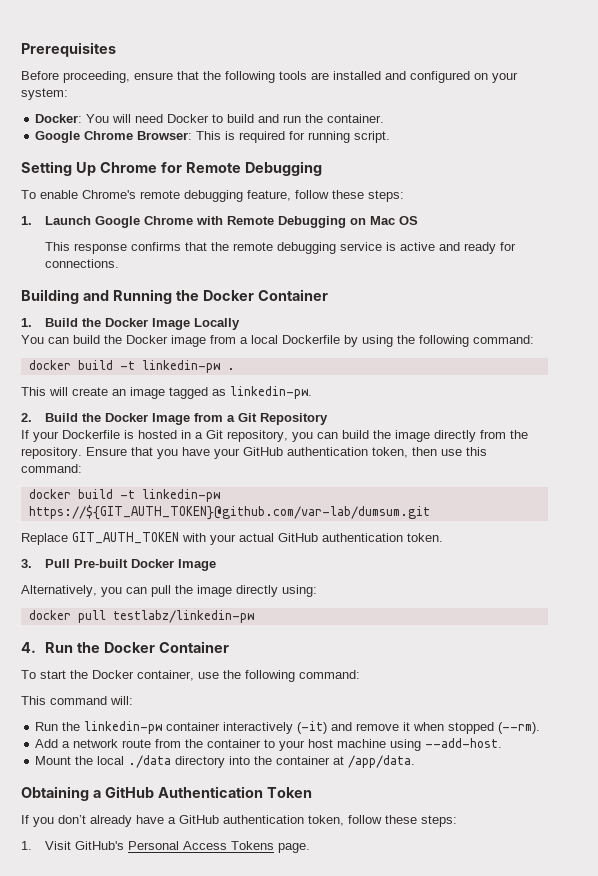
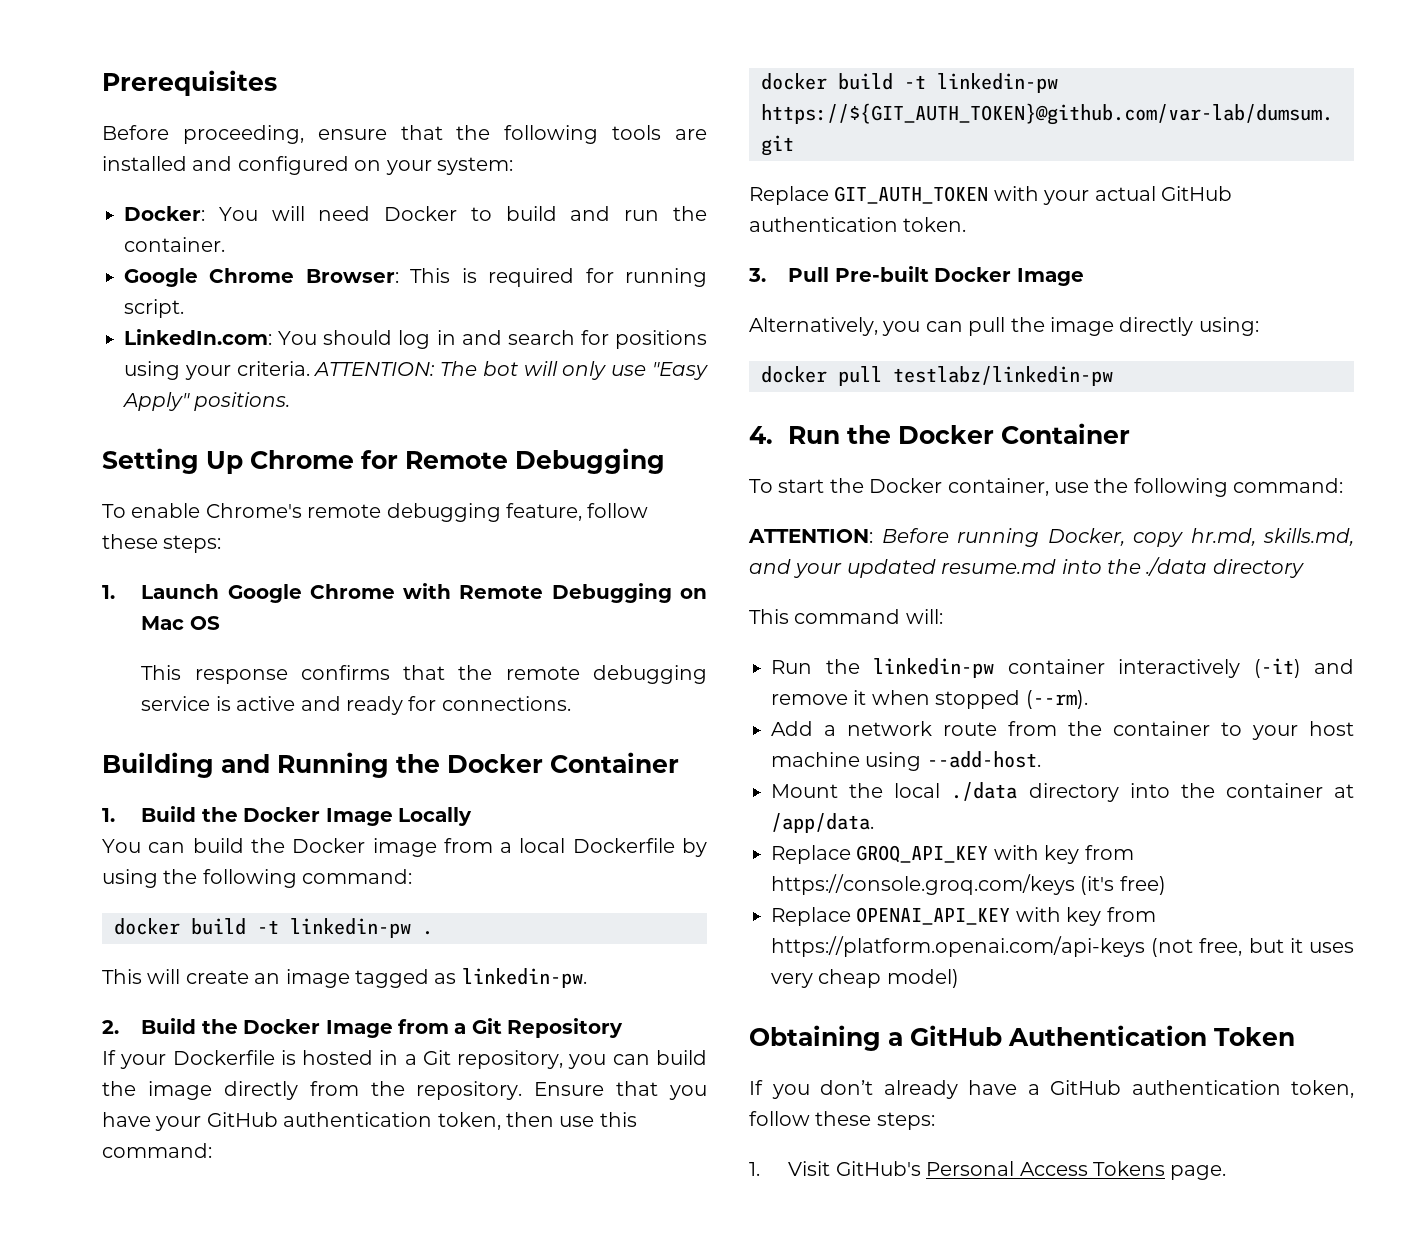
+ LinkedIn.com: You should log in and search for positions using your criteria. ATTENTION: The bot will only use "Easy Apply" positions.
+ ATTENTION: Before running Docker, copy hr.md, skills.md, and your updated resume.md into the ./data directory
+ Replace GROQ_API_KEY with key from https://console.groq.com/keys (it's free)
+ Replace OPENAI_API_KEY with key from https://platform.openai.com/api-keys (not free, but it uses very cheap model)

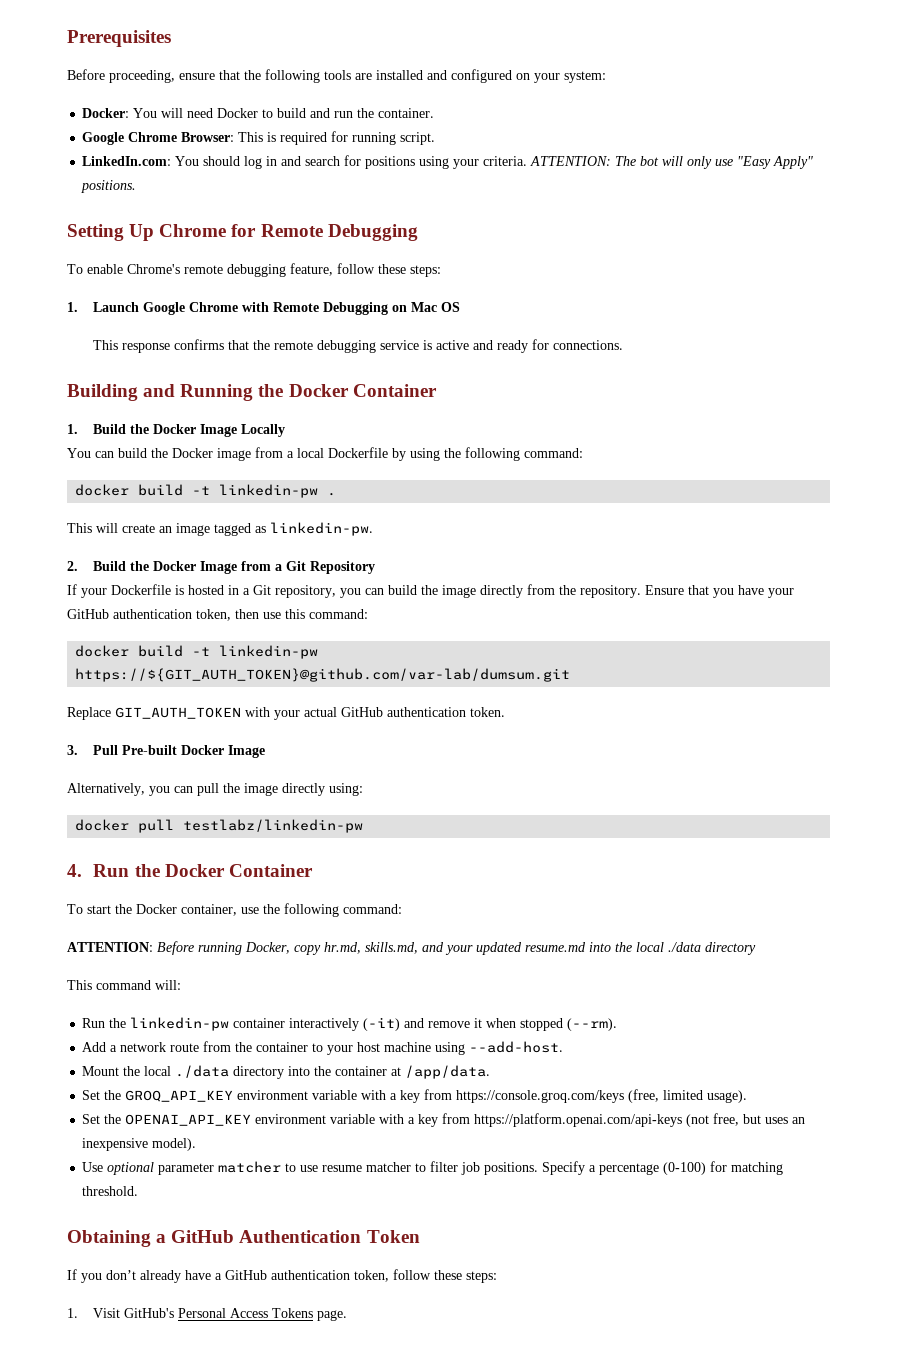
- ATTENTION: Before running Docker, copy hr.md, skills.md, and your updated resume.md into the ./data directory
+ ATTENTION: Before running Docker, copy hr.md, skills.md, and your updated resume.md into the local ./data directory
- Replace GROQ_API_KEY with key from https://console.groq.com/keys (it's free)
- Replace OPENAI_API_KEY with key from https://platform.openai.com/api-keys (not free, but it uses very cheap model)
+ Set the GROQ_API_KEY environment variable with a key from https://console.groq.com/keys (free, limited usage).
+ Set the OPENAI_API_KEY environment variable with a key from https://platform.openai.com/api-keys (not free, but uses an inexpensive model).
+ Use optional parameter matcher to use resume matcher to filter job positions. Specify a percentage (0-100) for matching threshold.

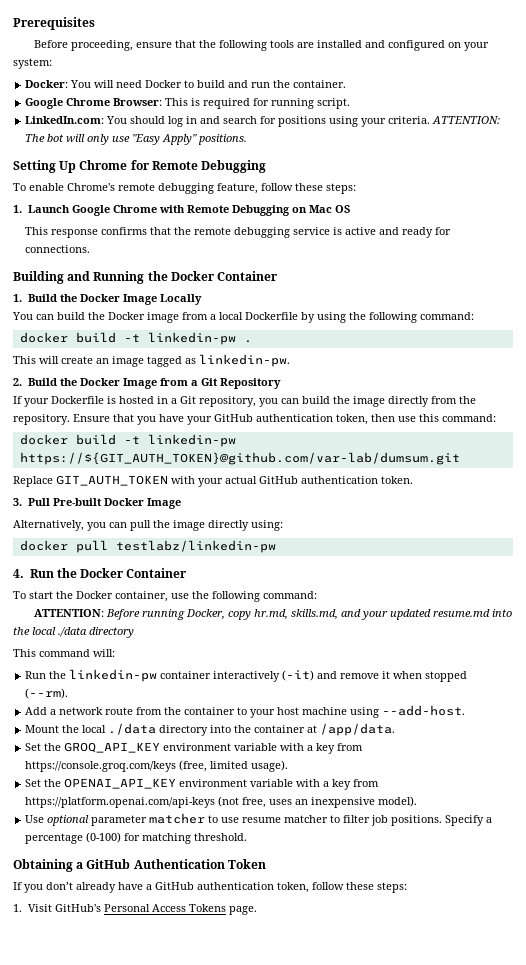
- Set the OPENAI_API_KEY environment variable with a key from https://platform.openai.com/api-keys (not free, but uses an inexpensive model).
+ Set the OPENAI_API_KEY environment variable with a key from https://platform.openai.com/api-keys (not free, uses an inexpensive model).

